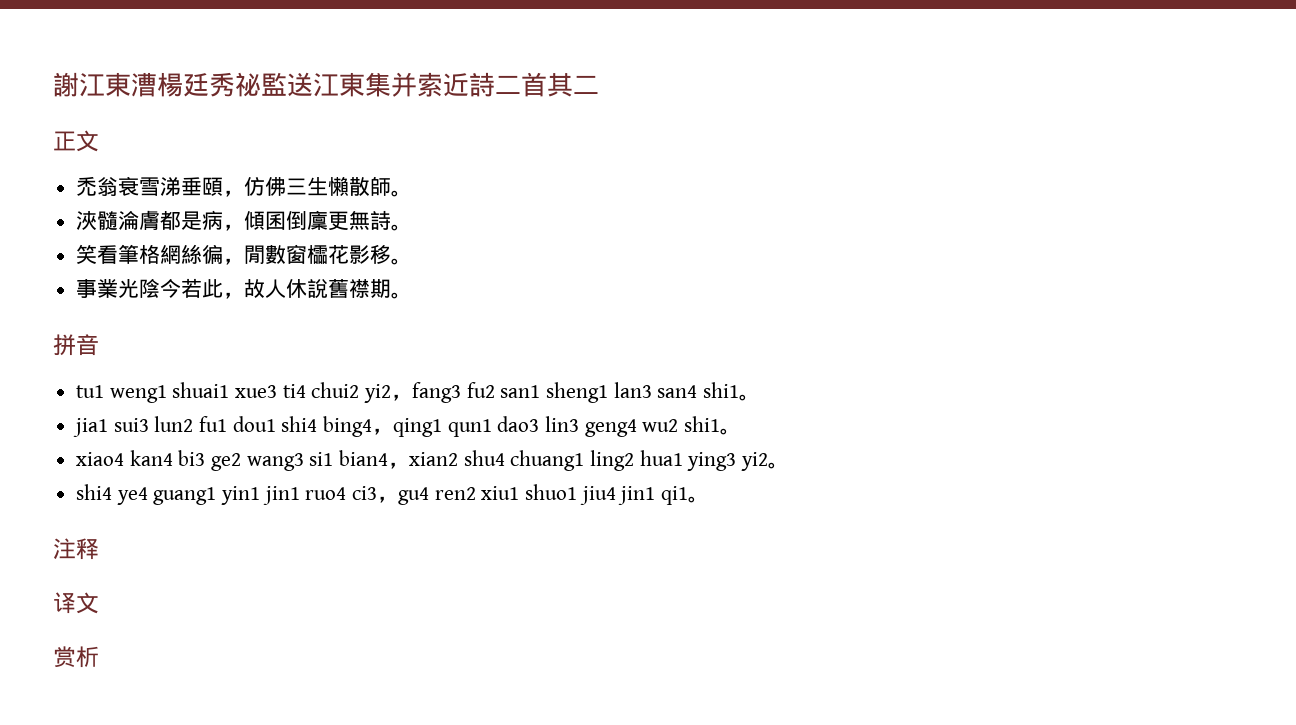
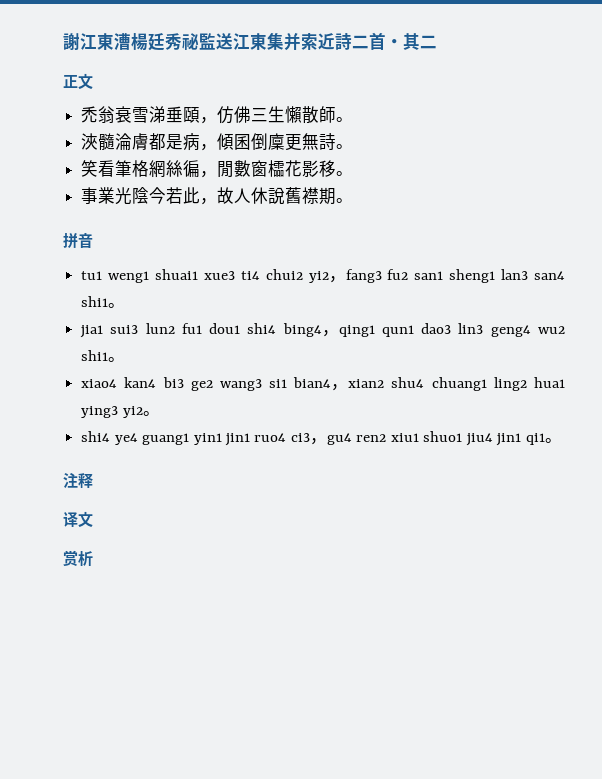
- 謝江東漕楊廷秀祕監送江東集并索近詩二首其二
+ 謝江東漕楊廷秀祕監送江東集并索近詩二首・其二

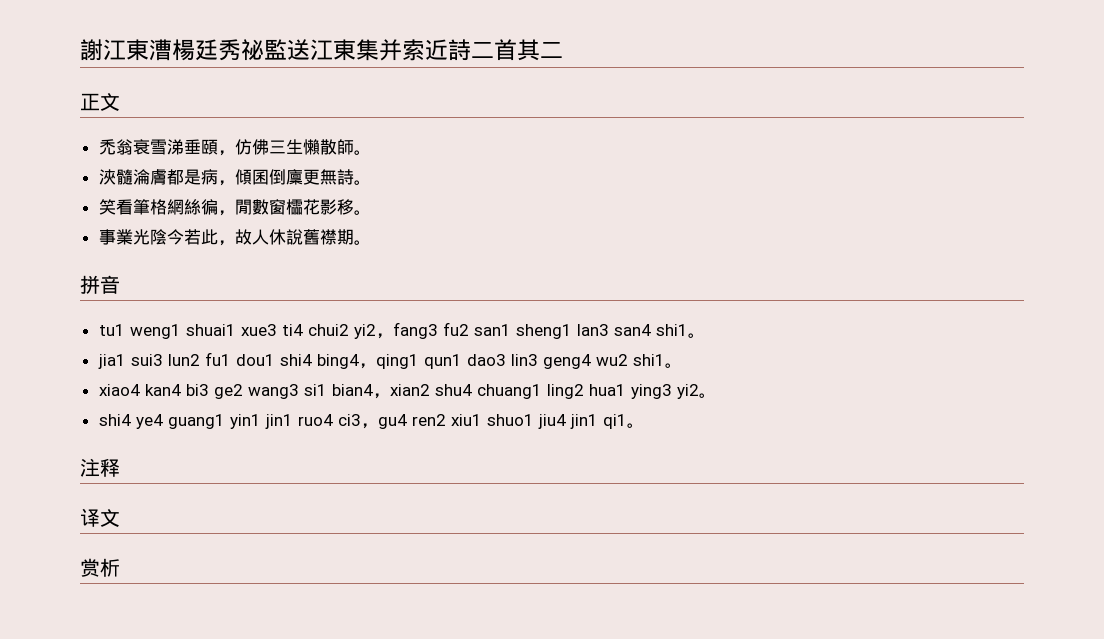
- 謝江東漕楊廷秀祕監送江東集并索近詩二首・其二
+ 謝江東漕楊廷秀祕監送江東集并索近詩二首其二

